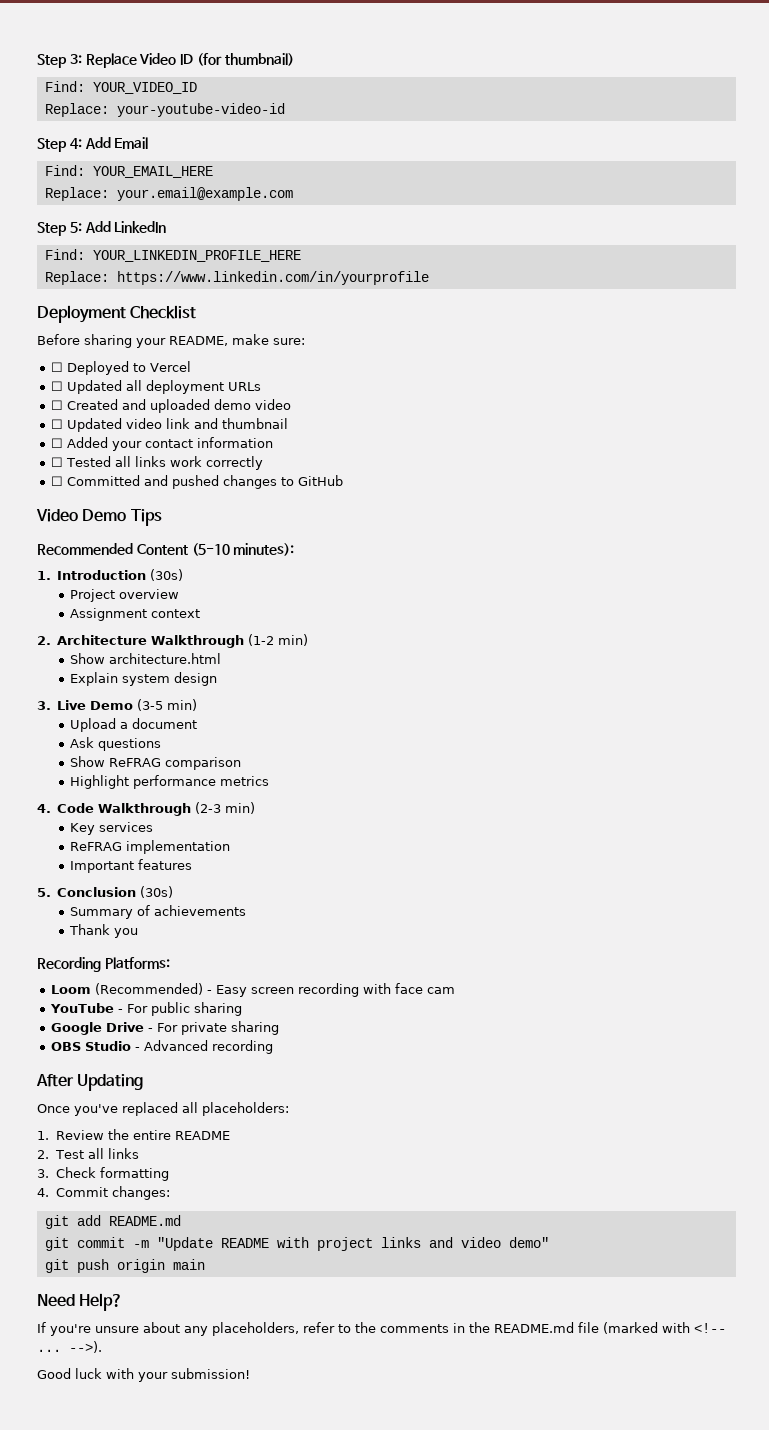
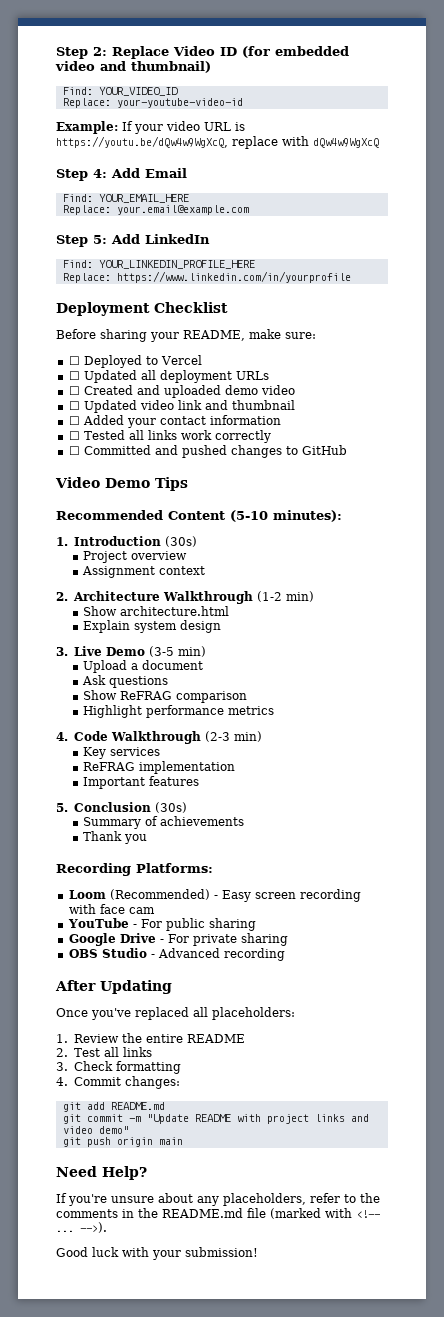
- Step 3: Replace Video ID (for thumbnail)
+ Step 2: Replace Video ID (for embedded video and thumbnail)
+ Example: If your video URL is https://youtu.be/dQw4w9WgXcQ, replace with dQw4w9WgXcQ

